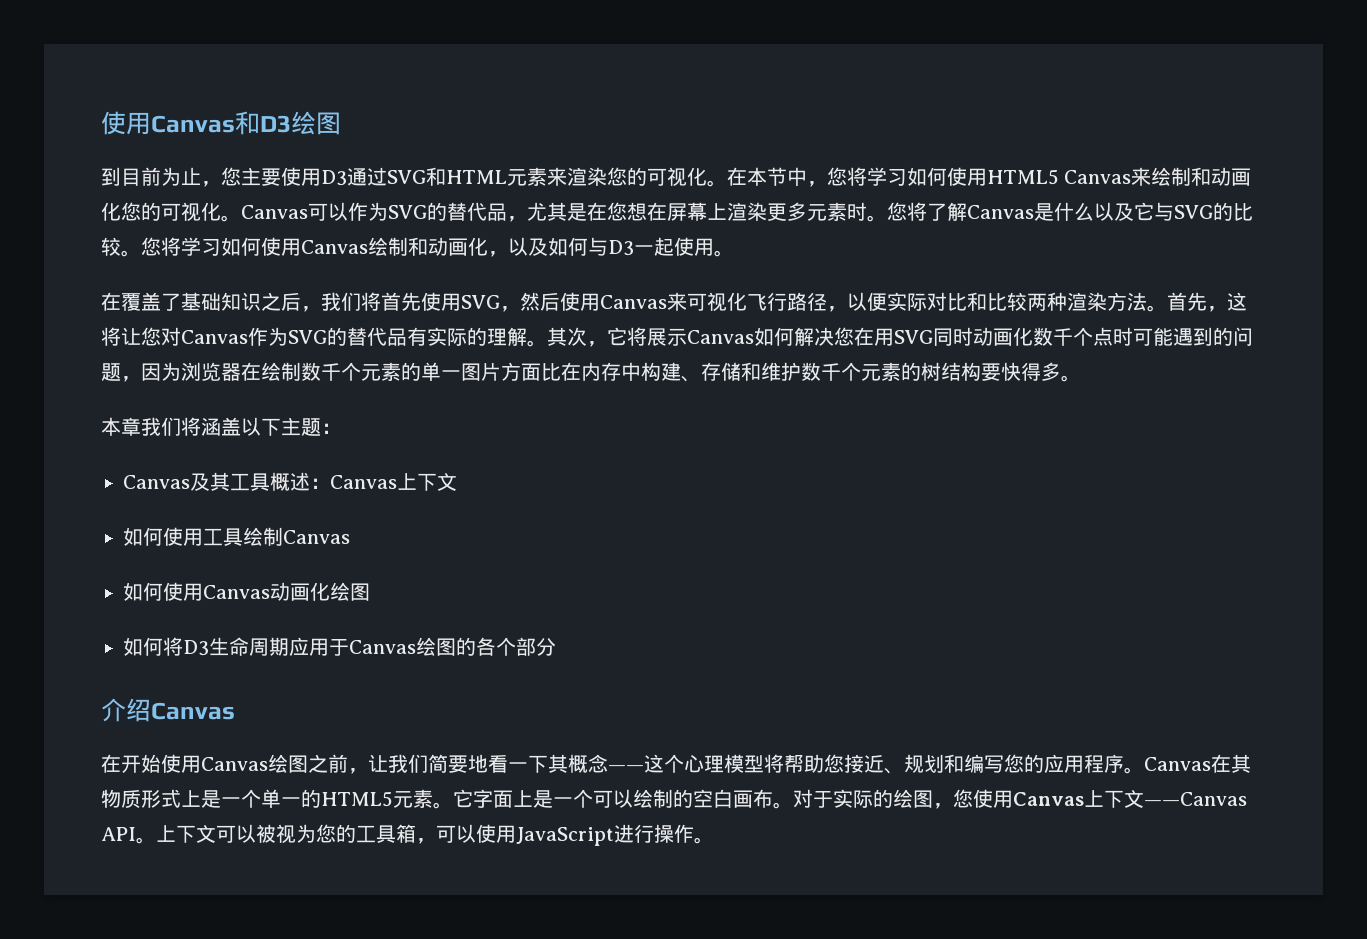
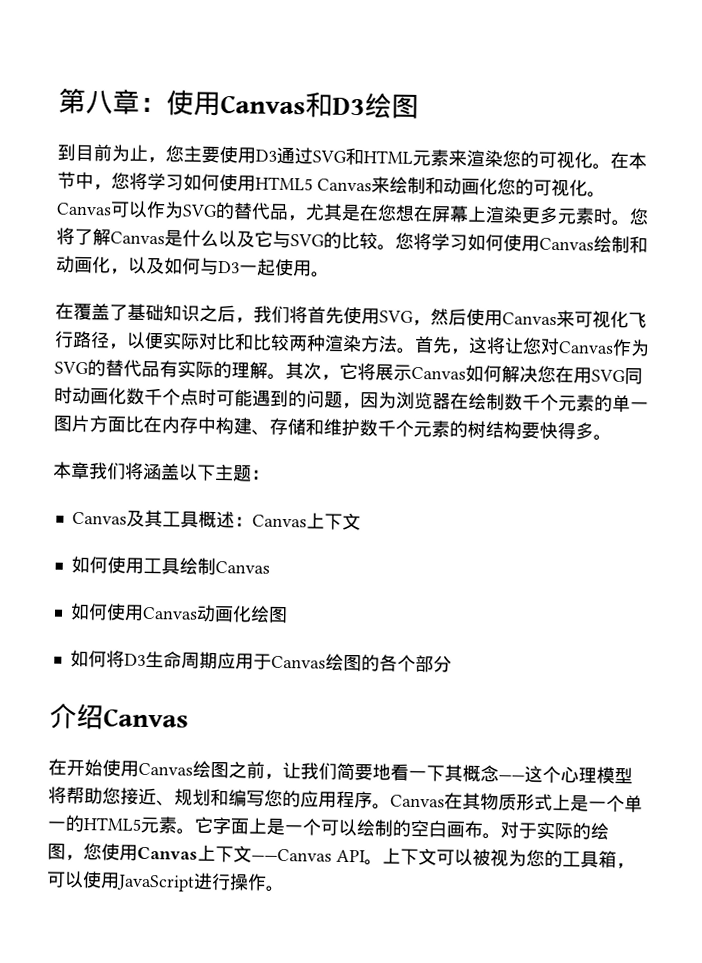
- 使用Canvas和D3绘图
+ 第八章：使用Canvas和D3绘图

